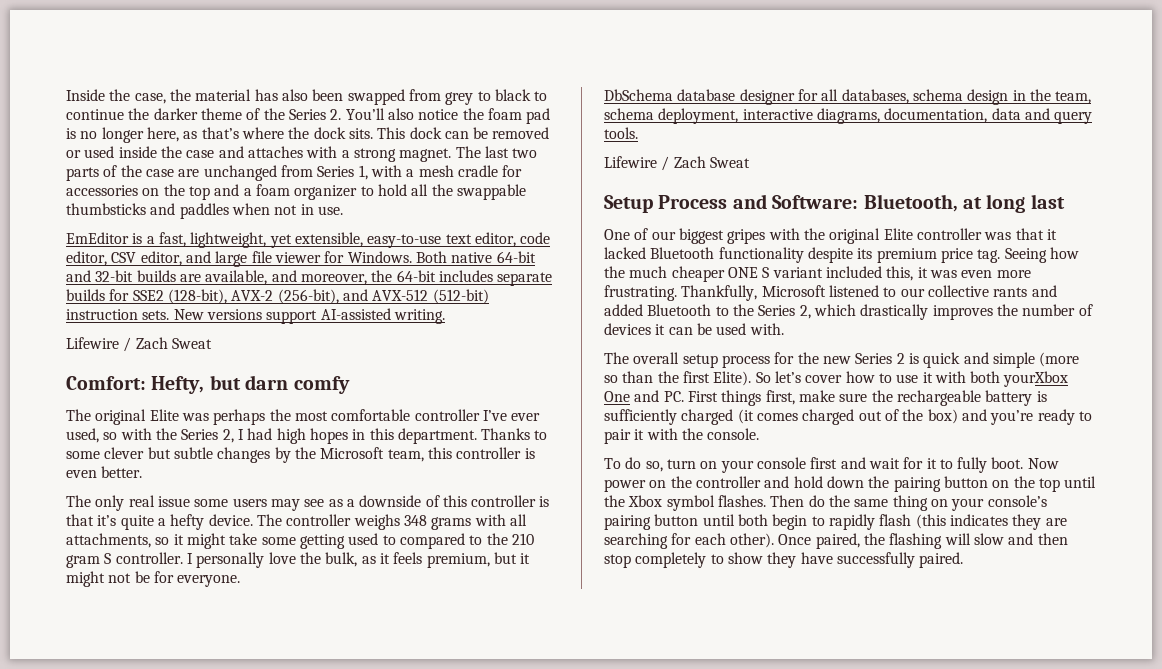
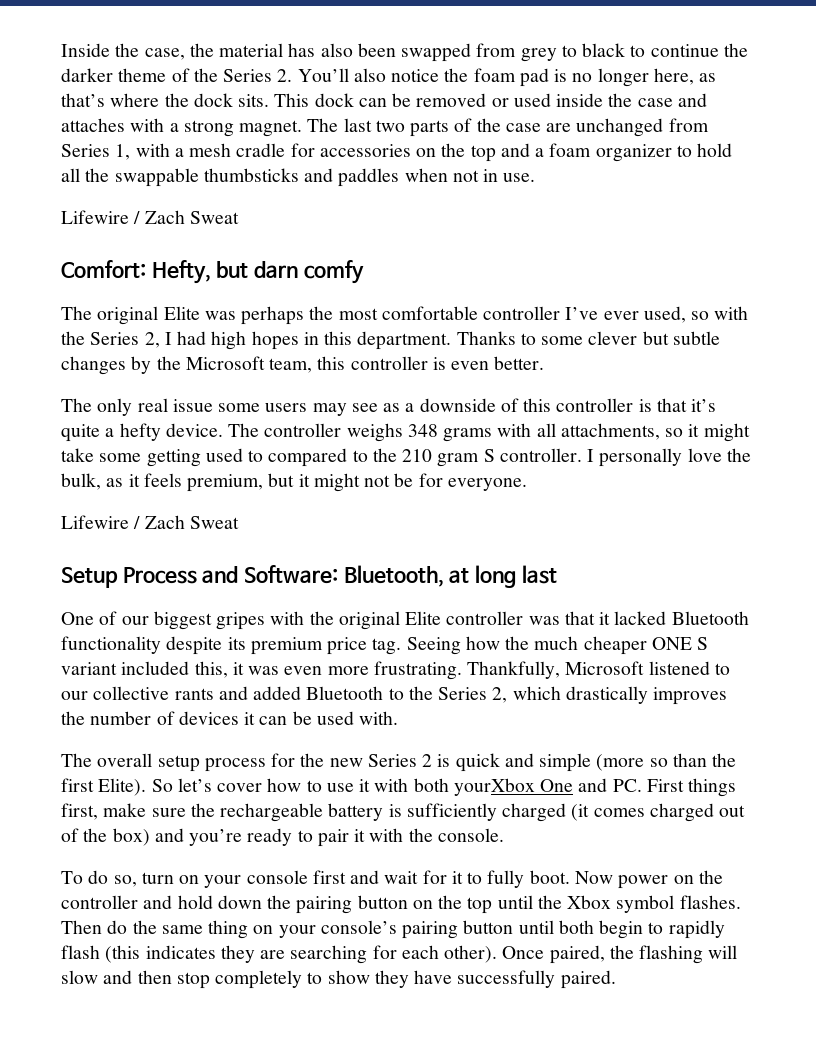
- EmEditor is a fast, lightweight, yet extensible, easy-to-use text editor, code editor, CSV editor, and large file viewer for Windows. Both native 64-bit and 32-bit builds are available, and moreover, the 64-bit includes separate builds for SSE2 (128-bit), AVX-2 (256-bit), and AVX-512 (512-bit) instruction sets. New versions support AI-assisted writing.
- DbSchema database designer for all databases, schema design in the team, schema deployment, interactive diagrams, documentation, data and query tools.

